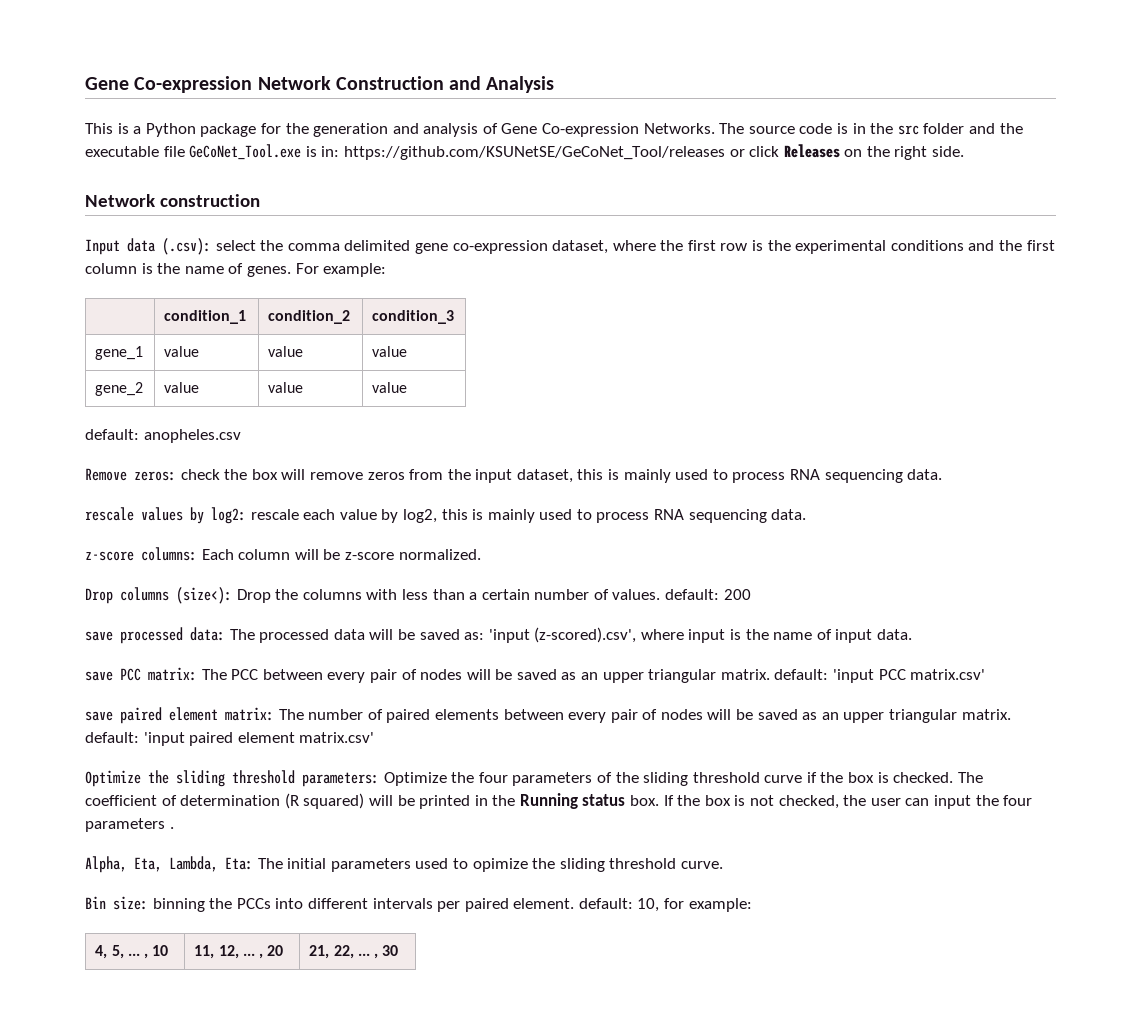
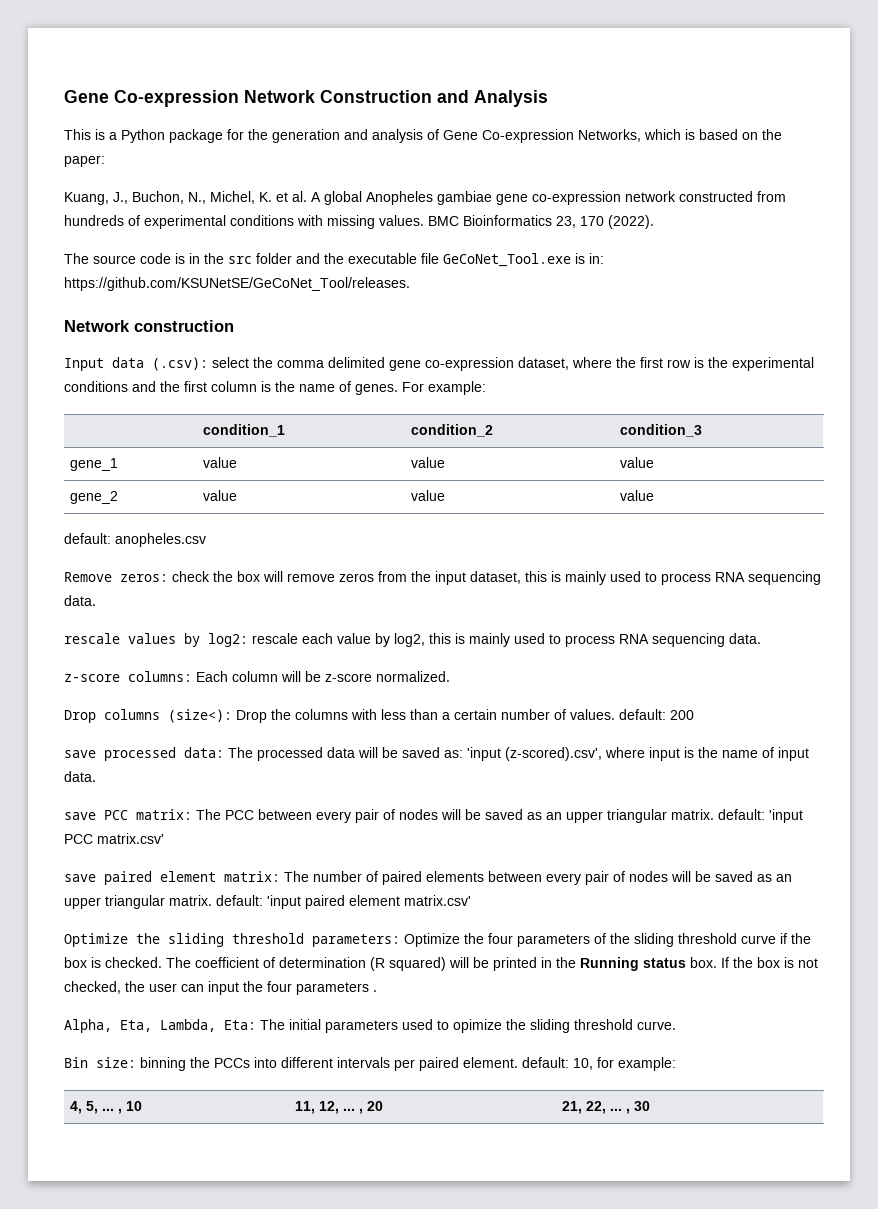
- This is a Python package for the generation and analysis of Gene Co-expression Networks. The source code is in the src folder and the executable file GeCoNet_Tool.exe is in: https://github.com/KSUNetSE/GeCoNet_Tool/releases or click Releases on the right side.
+ This is a Python package for the generation and analysis of Gene Co-expression Networks, which is based on the paper:
+ Kuang, J., Buchon, N., Michel, K. et al. A global Anopheles gambiae gene co-expression network constructed from hundreds of experimental conditions with missing values. BMC Bioinformatics 23, 170 (2022).
+ The source code is in the src folder and the executable file GeCoNet_Tool.exe is in: https://github.com/KSUNetSE/GeCoNet_Tool/releases.

